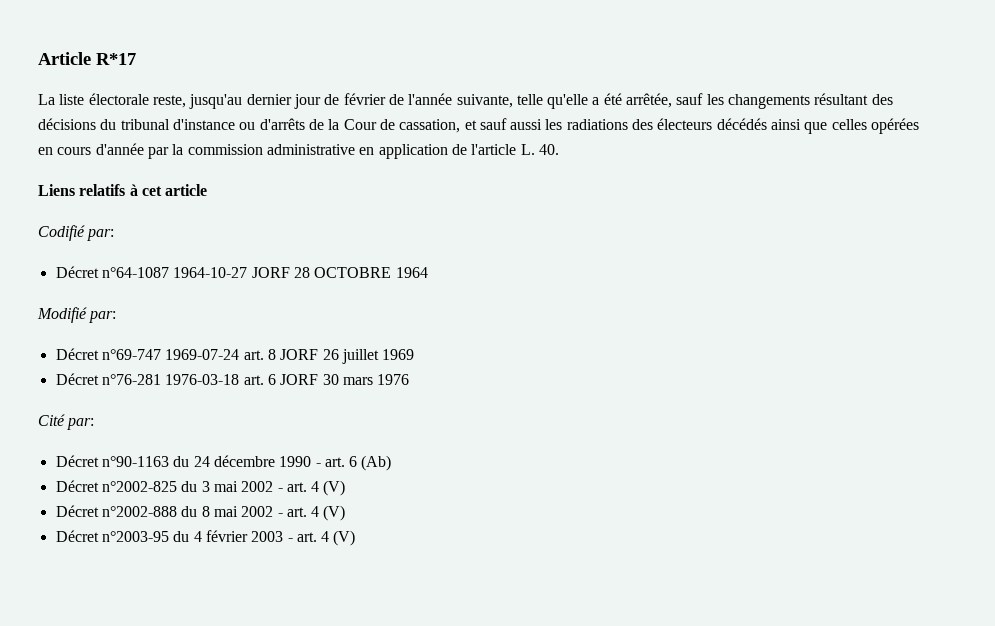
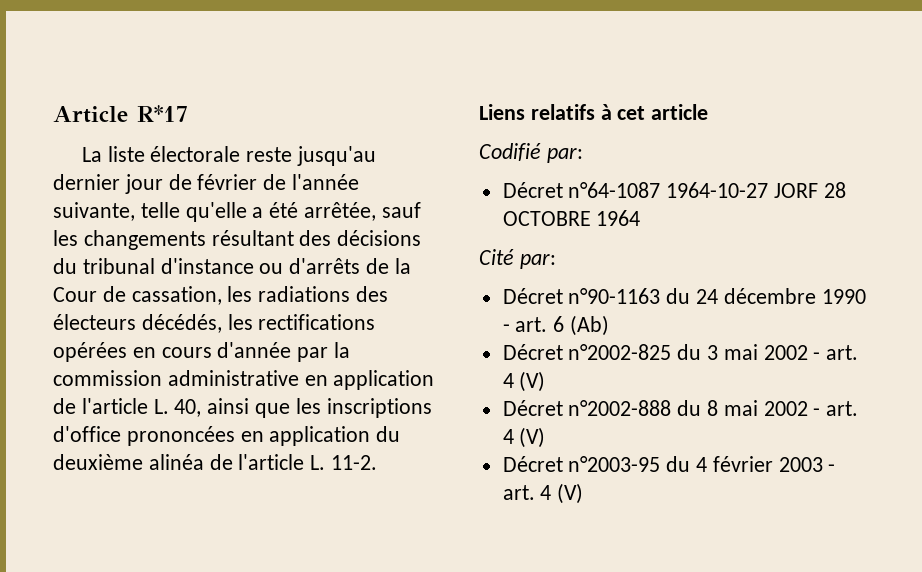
- La liste électorale reste, jusqu'au dernier jour de février de l'année suivante, telle qu'elle a été arrêtée, sauf les changements résultant des décisions du tribunal d'instance ou d'arrêts de la Cour de cassation, et sauf aussi les radiations des électeurs décédés ainsi que celles opérées en cours d'année par la commission administrative en application de l'article L. 40.
+ La liste électorale reste jusqu'au dernier jour de février de l'année suivante, telle qu'elle a été arrêtée, sauf les changements résultant des décisions du tribunal d'instance ou d'arrêts de la Cour de cassation, les radiations des électeurs décédés, les rectifications opérées en cours d'année par la commission administrative en application de l'article L. 40, ainsi que les inscriptions d'office prononcées en application du deuxième alinéa de l'article L. 11-2.
- Modifié par:
- Décret n°69-747 1969-07-24 art. 8 JORF 26 juillet 1969
- Décret n°76-281 1976-03-18 art. 6 JORF 30 mars 1976

